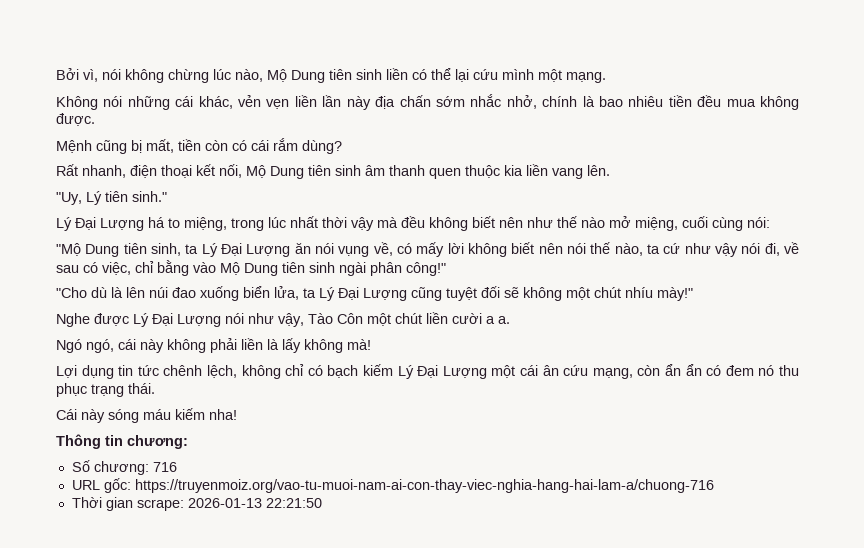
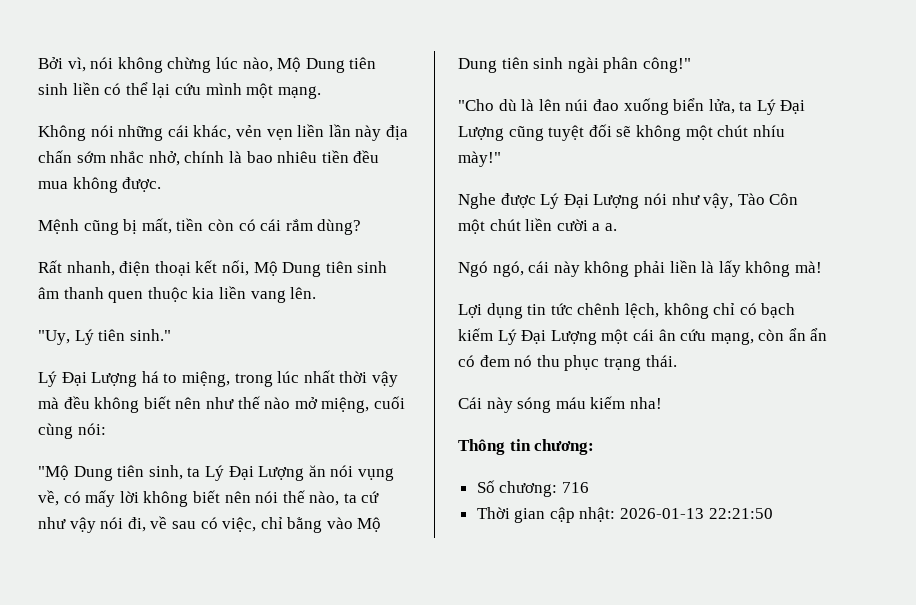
- URL gốc: https://truyenmoiz.org/vao-tu-muoi-nam-ai-con-thay-viec-nghia-hang-hai-lam-a/chuong-716
- Thời gian scrape: 2026-01-13 22:21:50
+ Thời gian cập nhật: 2026-01-13 22:21:50

